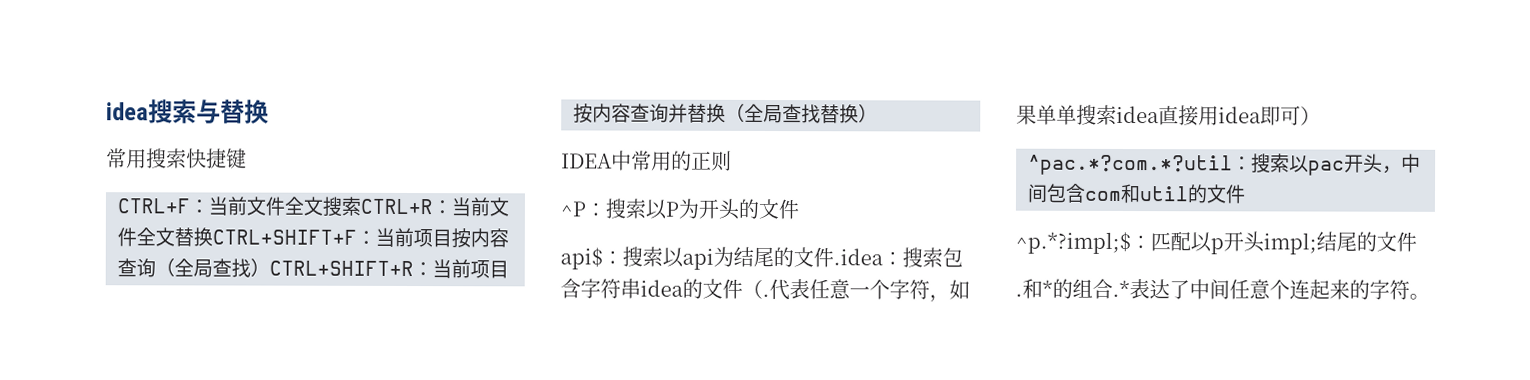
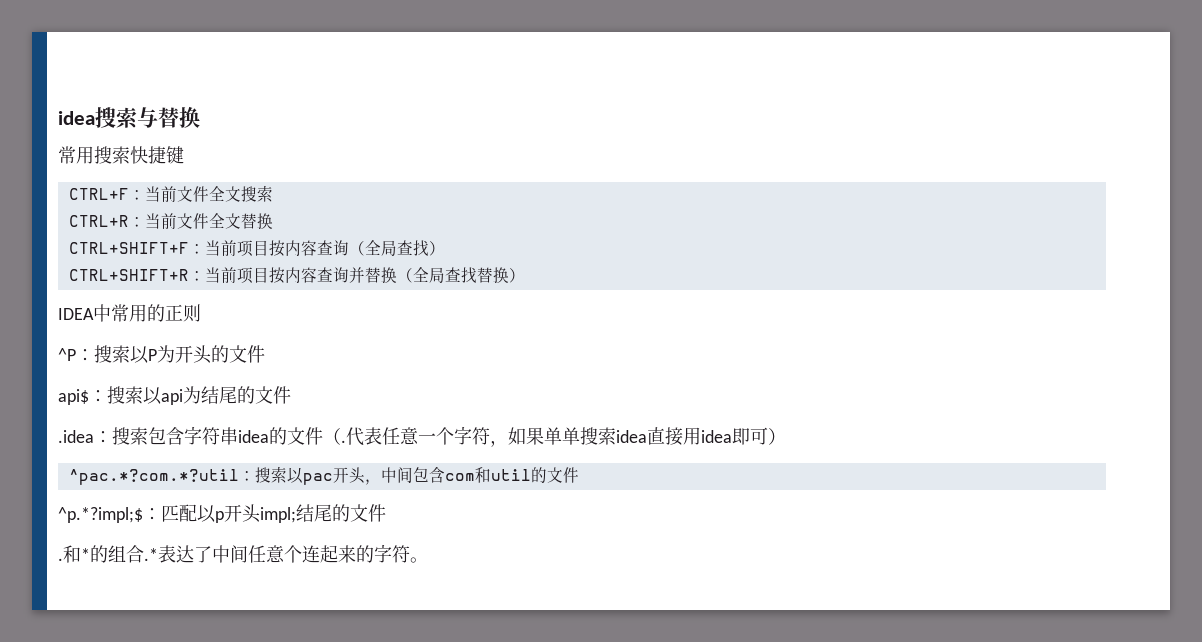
- CTRL+F：当前文件全文搜索CTRL+R：当前文件全文替换CTRL+SHIFT+F：当前项目按内容查询（全局查找）CTRL+SHIFT+R：当前项目按内容查询并替换（全局查找替换）
+ CTRL+F：当前文件全文搜索
+ CTRL+R：当前文件全文替换
+ CTRL+SHIFT+F：当前项目按内容查询（全局查找）
+ CTRL+SHIFT+R：当前项目按内容查询并替换（全局查找替换）
- api$：搜索以api为结尾的文件.idea：搜索包含字符串idea的文件（.
+ api$：搜索以api为结尾的文件
+ .idea：搜索包含字符串idea的文件（.

